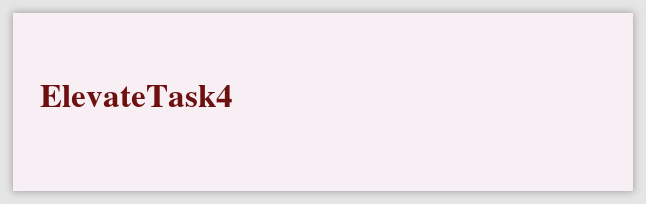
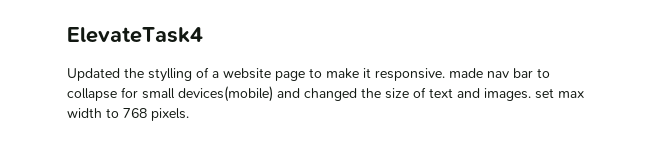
+ Updated the stylling of a website page to make it responsive. made nav bar to collapse for small devices(mobile) and changed the size of text and images. set max width to 768 pixels.

